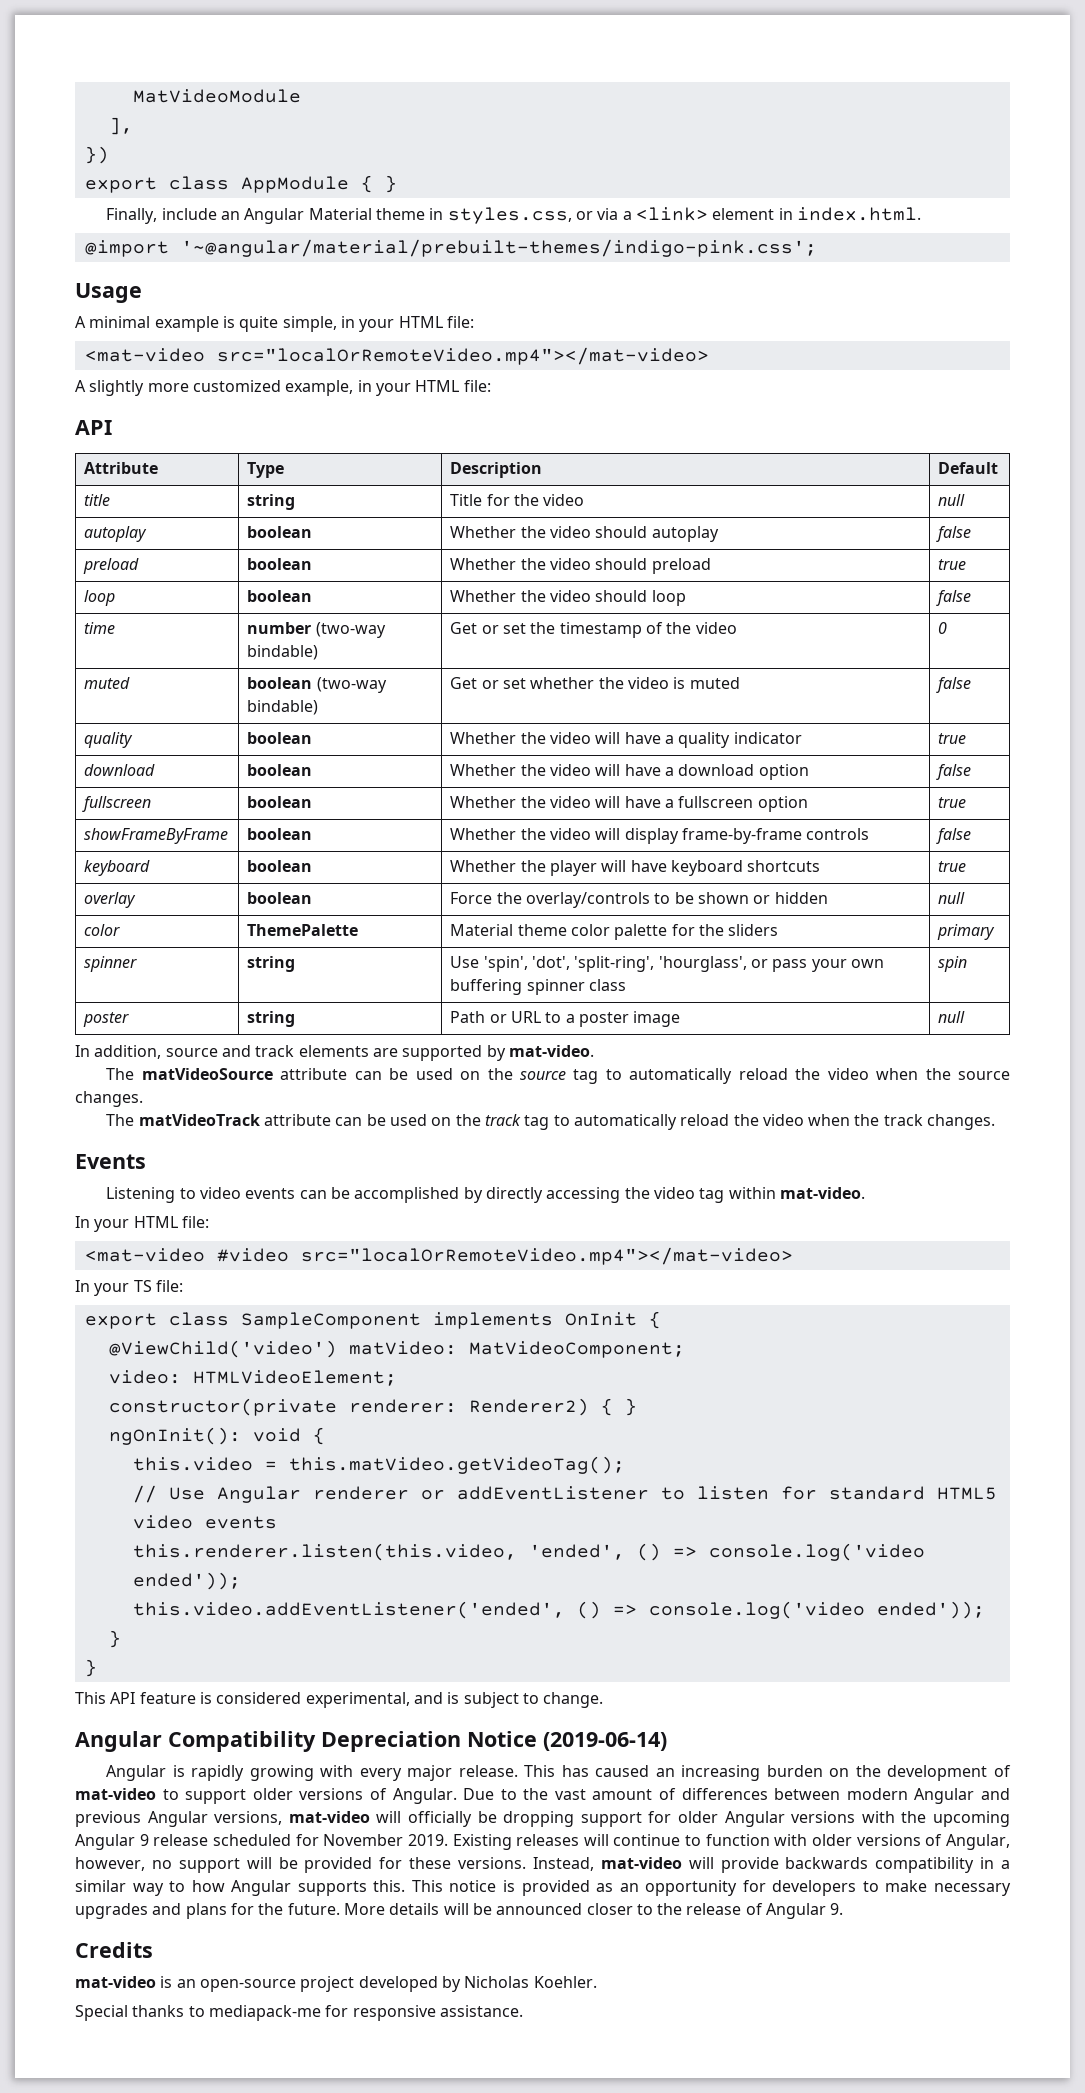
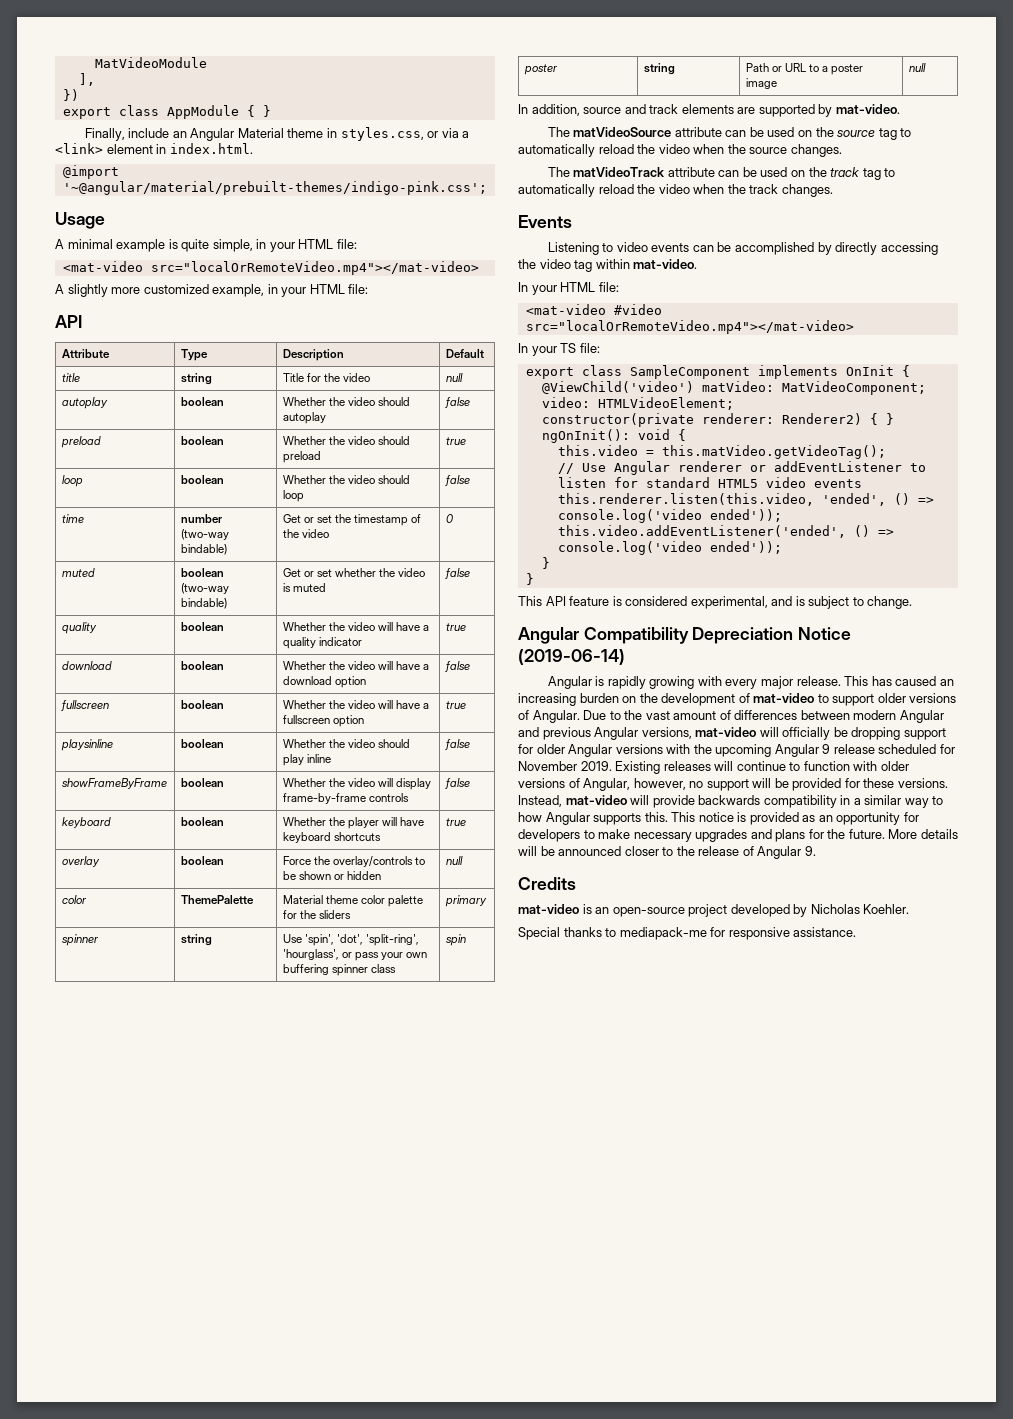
+ playsinline | boolean | Whether the video should play inline | false

